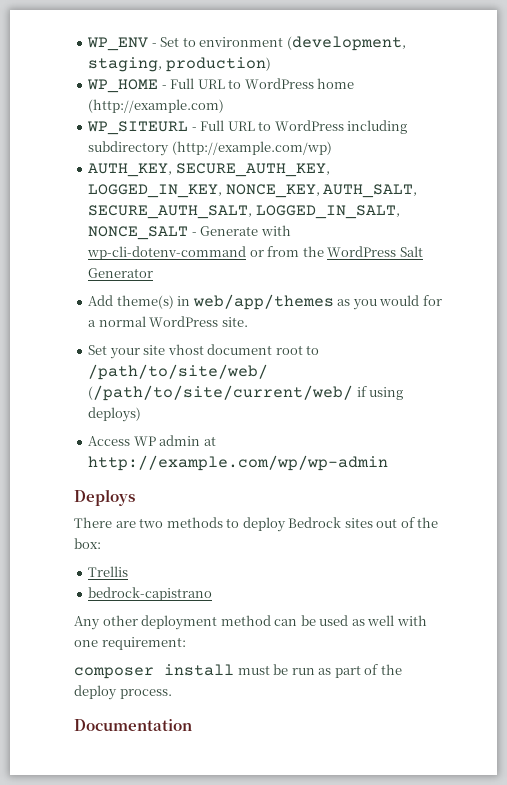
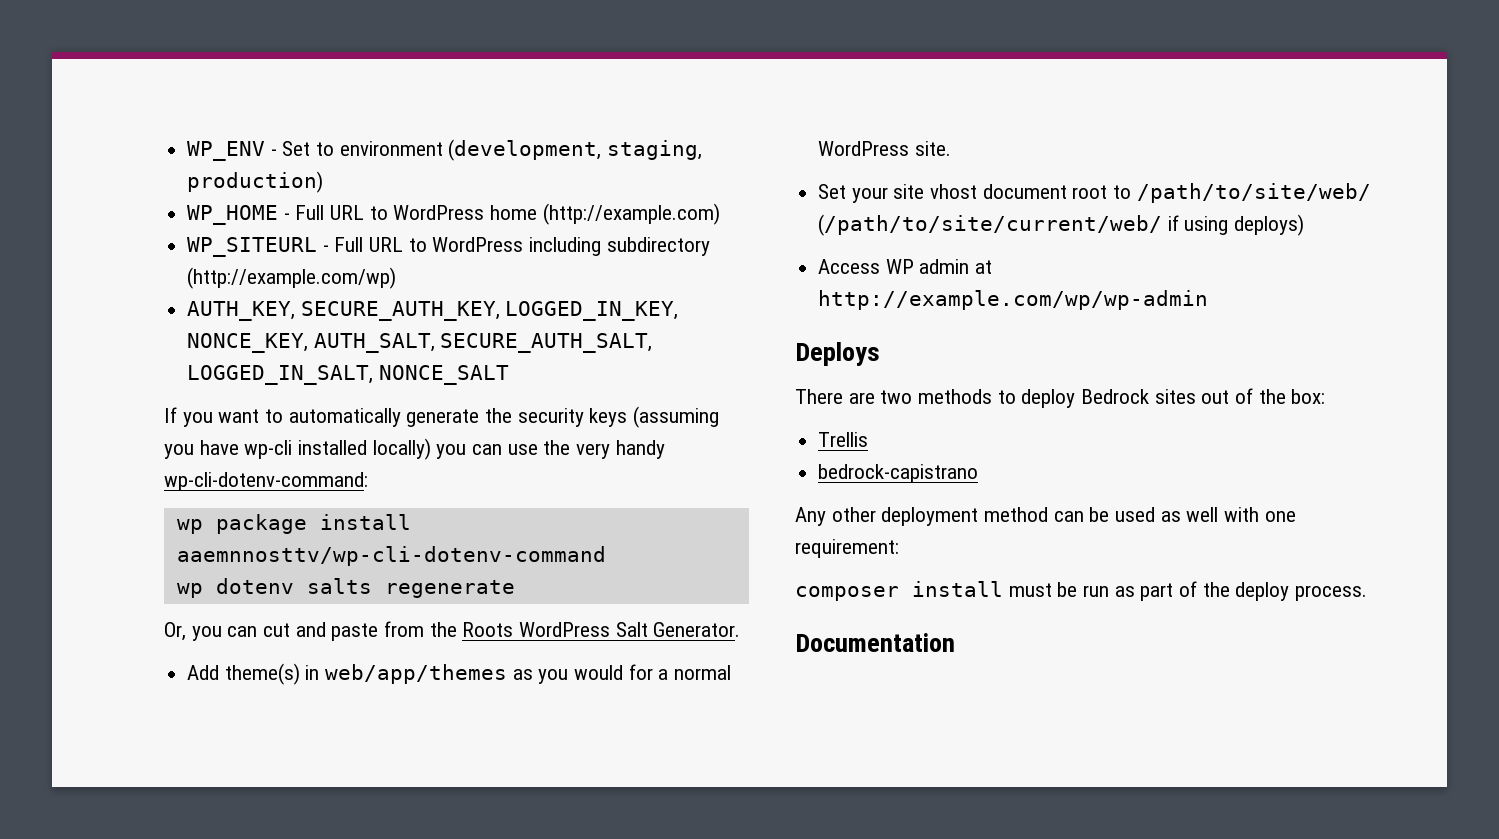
- AUTH_KEY, SECURE_AUTH_KEY, LOGGED_IN_KEY, NONCE_KEY, AUTH_SALT, SECURE_AUTH_SALT, LOGGED_IN_SALT, NONCE_SALT - Generate with wp-cli-dotenv-command or from the WordPress Salt Generator
+ AUTH_KEY, SECURE_AUTH_KEY, LOGGED_IN_KEY, NONCE_KEY, AUTH_SALT, SECURE_AUTH_SALT, LOGGED_IN_SALT, NONCE_SALT
+ If you want to automatically generate the security keys (assuming you have wp-cli installed locally) you can use the very handy wp-cli-dotenv-command:
+ wp package install aaemnnosttv/wp-cli-dotenv-command
+ wp dotenv salts regenerate
+ Or, you can cut and paste from the Roots WordPress Salt Generator.

